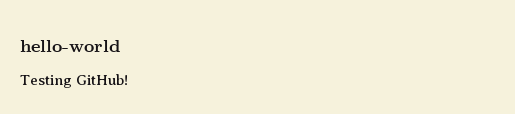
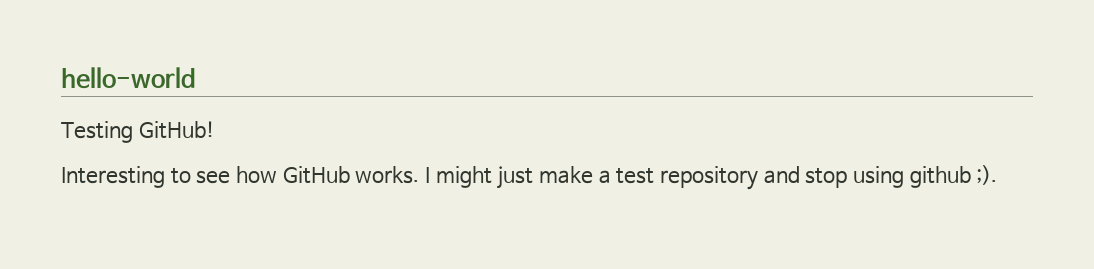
+ Interesting to see how GitHub works. I might just make a test repository and stop using github ;).

